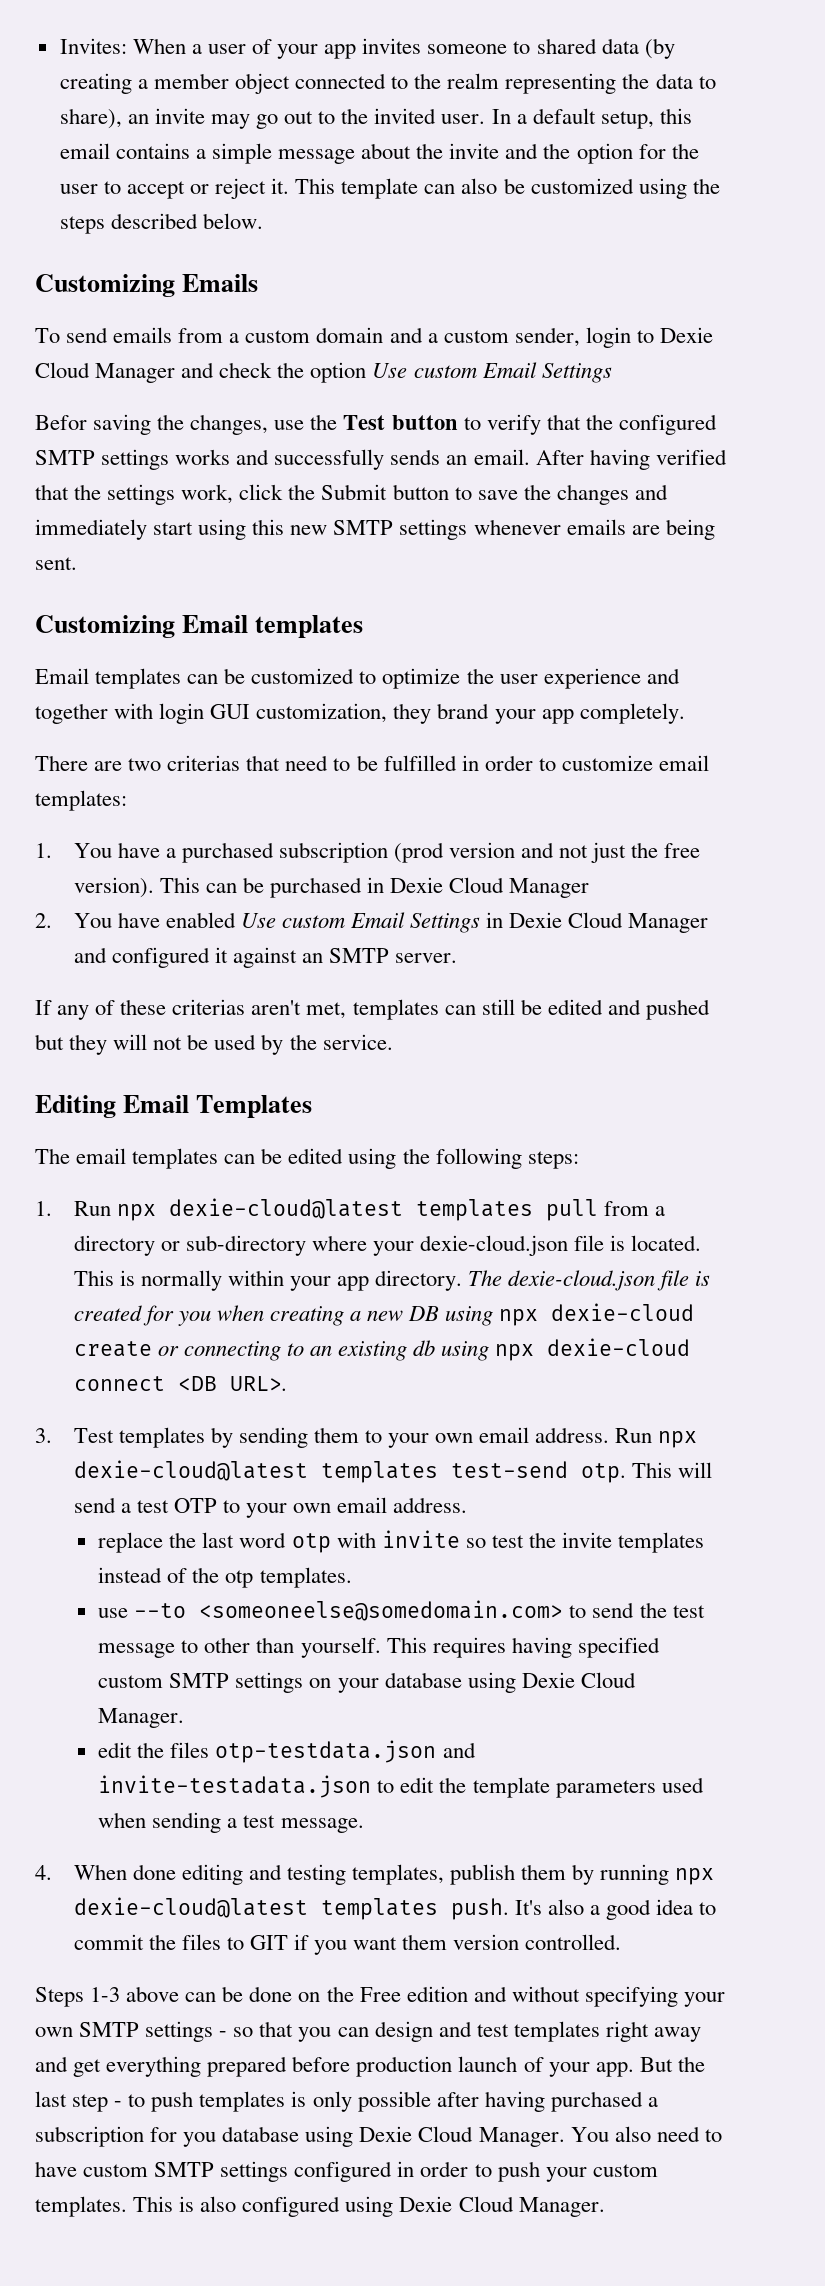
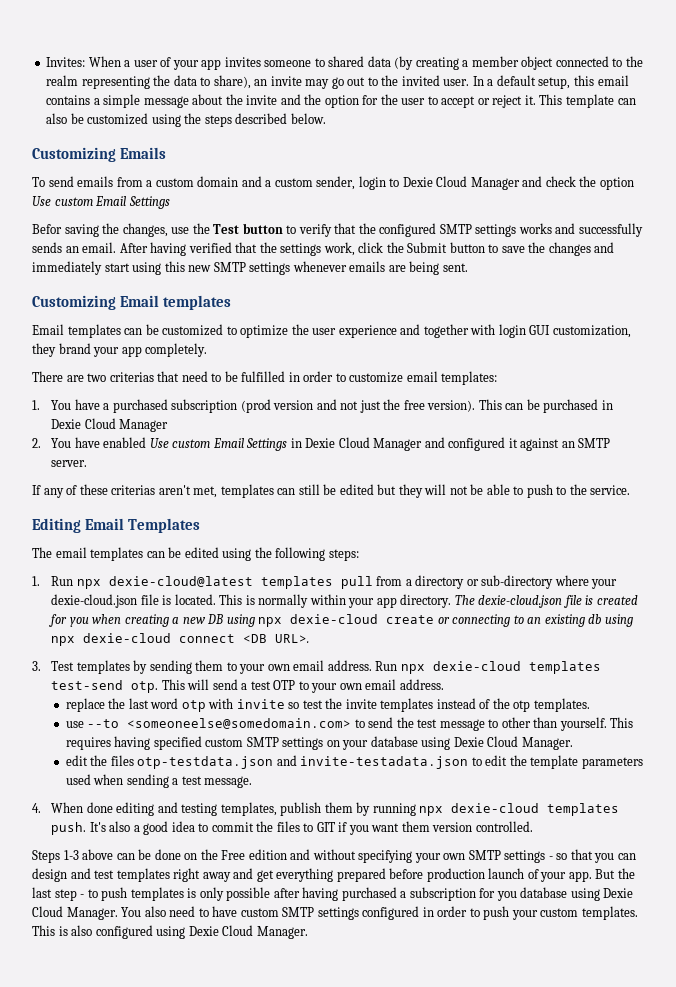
- If any of these criterias aren't met, templates can still be edited and pushed but they will not be used by the service.
+ If any of these criterias aren't met, templates can still be edited but they will not be able to push to the service.
- Run npx dexie-cloud@latest templates test-send otp.
+ Run npx dexie-cloud templates test-send otp.
- 4. When done editing and testing templates, publish them by running npx dexie-cloud@latest templates push.
+ 4. When done editing and testing templates, publish them by running npx dexie-cloud templates push.

